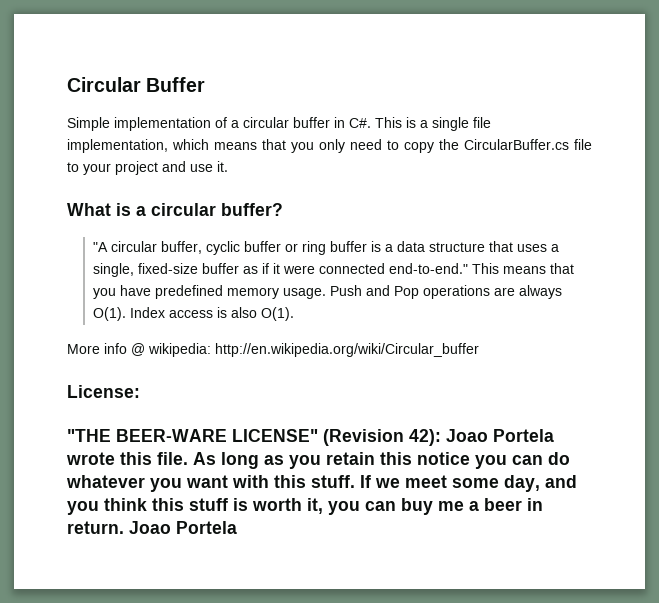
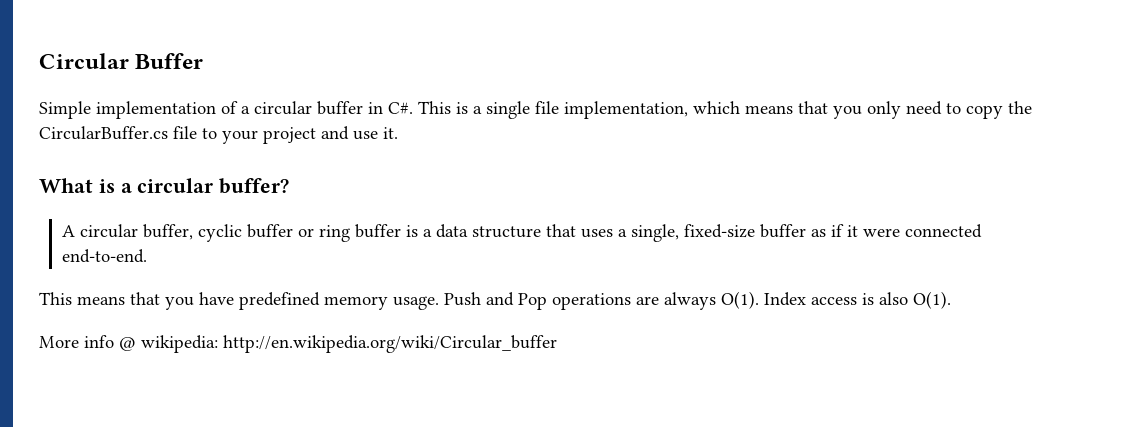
- "A circular buffer, cyclic buffer or ring buffer is a data structure that uses a single, fixed-size buffer as if it were connected end-to-end." This means that you have predefined memory usage.
+ A circular buffer, cyclic buffer or ring buffer is a data structure that uses a single, fixed-size buffer as if it were connected end-to-end.
+ This means that you have predefined memory usage.
- License:
- "THE BEER-WARE LICENSE" (Revision 42): Joao Portela wrote this file. As long as you retain this notice you can do whatever you want with this stuff. If we meet some day, and you think this stuff is worth it, you can buy me a beer in return. Joao Portela

